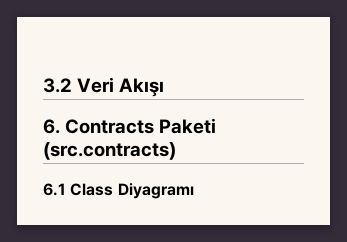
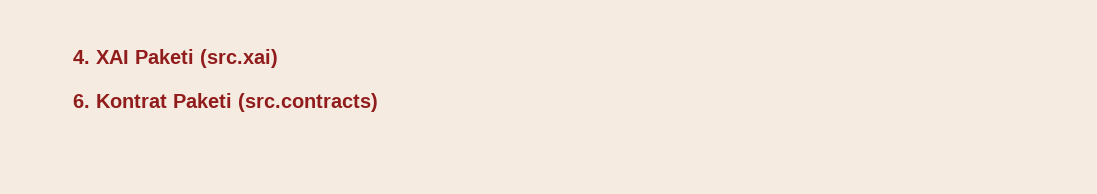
- 3.2 Veri Akışı
+ 4. XAI Paketi (src.xai)
- 6. Contracts Paketi (src.contracts)
+ 6. Kontrat Paketi (src.contracts)
- 6.1 Class Diyagramı

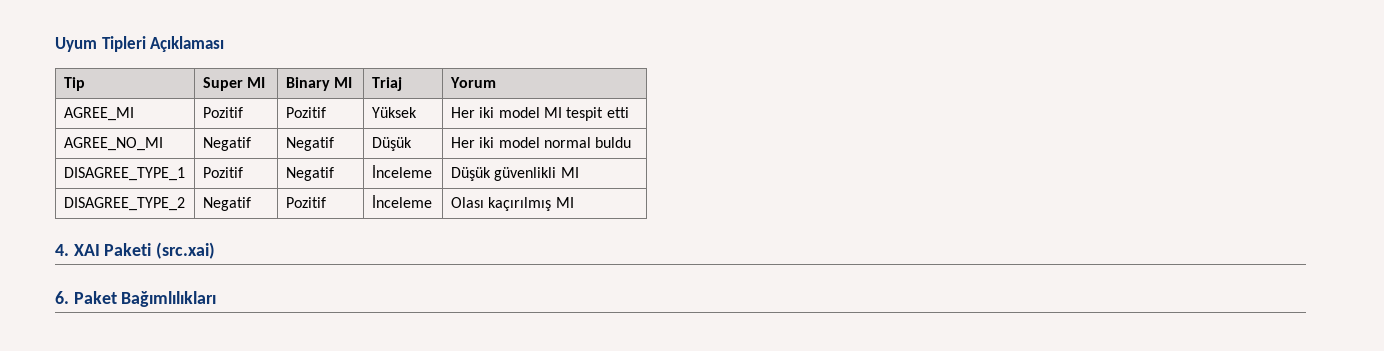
+ Uyum Tipleri Açıklaması
+ Tip | Super MI | Binary MI | Triaj | Yorum
+ AGREE_MI | Pozitif | Pozitif | Yüksek | Her iki model MI tespit etti
+ AGREE_NO_MI | Negatif | Negatif | Düşük | Her iki model normal buldu
+ DISAGREE_TYPE_1 | Pozitif | Negatif | İnceleme | Düşük güvenlikli MI
+ DISAGREE_TYPE_2 | Negatif | Pozitif | İnceleme | Olası kaçırılmış MI
- 6. Kontrat Paketi (src.contracts)
+ 6. Paket Bağımlılıkları

